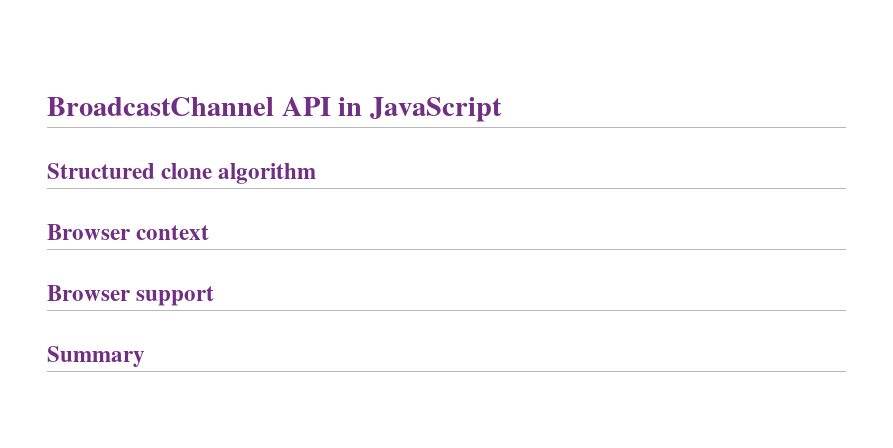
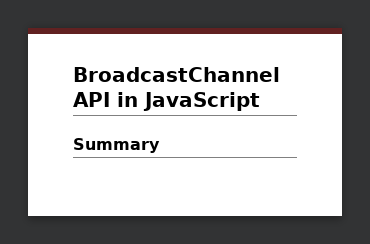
- Structured clone algorithm
- Browser context
- Browser support

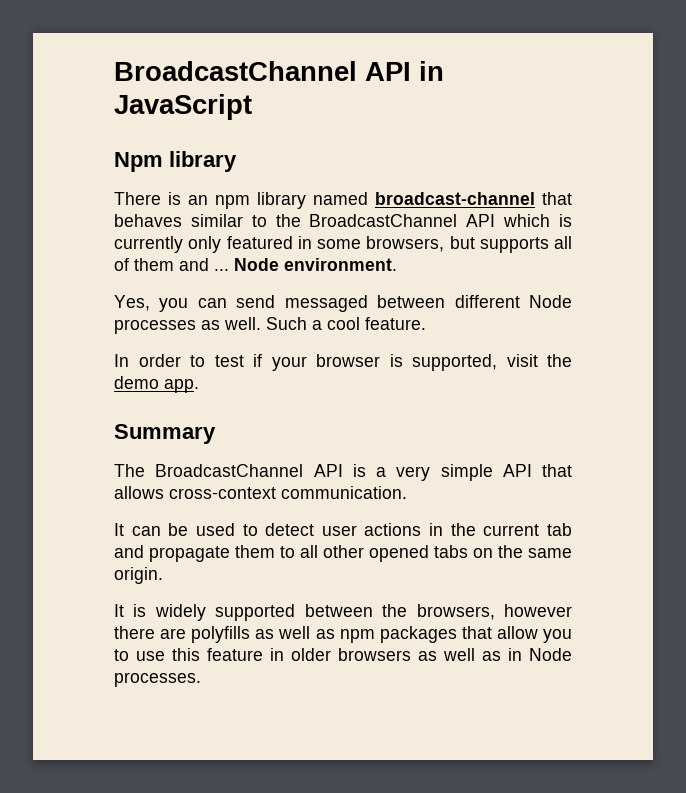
+ Npm library
+ There is an npm library named broadcast-channel that behaves similar to the BroadcastChannel API which is currently only featured in some browsers, but supports all of them and ... Node environment.
+ Yes, you can send messaged between different Node processes as well. Such a cool feature.
+ In order to test if your browser is supported, visit the demo app.
  Summary
+ The BroadcastChannel API is a very simple API that allows cross-context communication.
+ It can be used to detect user actions in the current tab and propagate them to all other opened tabs on the same origin.
+ It is widely supported between the browsers, however there are polyfills as well as npm packages that allow you to use this feature in older browsers as well as in Node processes.

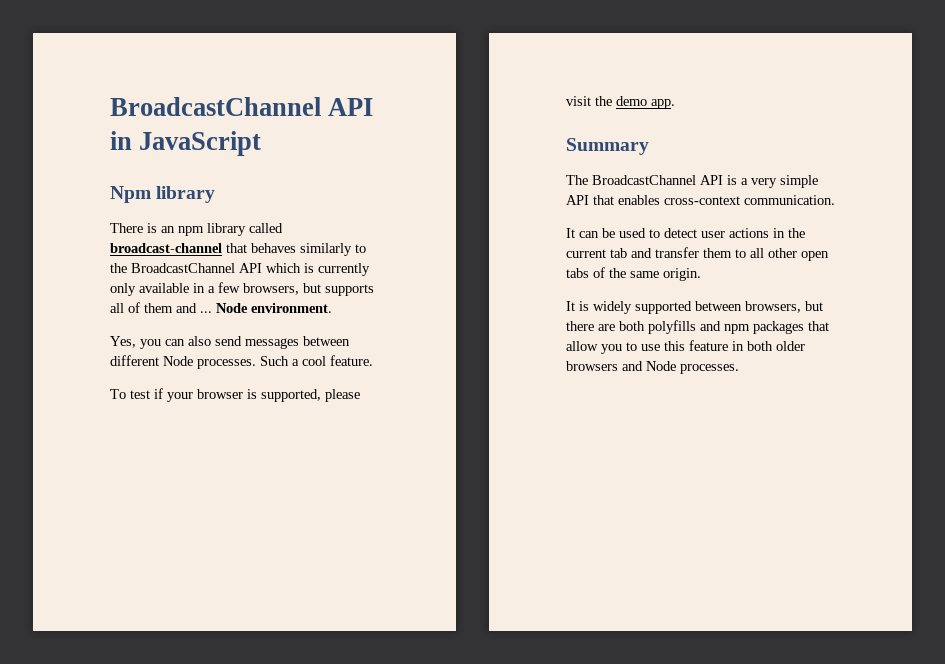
- There is an npm library named broadcast-channel that behaves similar to the BroadcastChannel API which is currently only featured in some browsers, but supports all of them and ...
+ There is an npm library called broadcast-channel that behaves similarly to the BroadcastChannel API which is currently only available in a few browsers, but supports all of them and ...
- Yes, you can send messaged between different Node processes as well.
+ Yes, you can also send messages between different Node processes.
- In order to test if your browser is supported, visit the demo app.
+ To test if your browser is supported, please visit the demo app.
- The BroadcastChannel API is a very simple API that allows cross-context communication.
+ The BroadcastChannel API is a very simple API that enables cross-context communication.
- It can be used to detect user actions in the current tab and propagate them to all other opened tabs on the same origin.
+ It can be used to detect user actions in the current tab and transfer them to all other open tabs of the same origin.
- It is widely supported between the browsers, however there are polyfills as well as npm packages that allow you to use this feature in older browsers as well as in Node processes.
+ It is widely supported between browsers, but there are both polyfills and npm packages that allow you to use this feature in both older browsers and Node processes.

